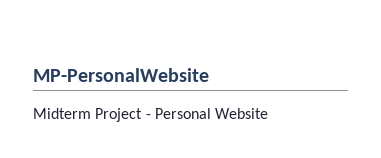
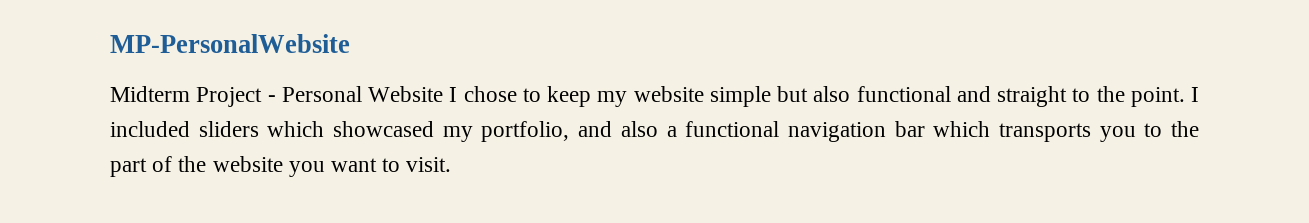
- Midterm Project - Personal Website
+ Midterm Project - Personal Website I chose to keep my website simple but also functional and straight to the point. I included sliders which showcased my portfolio, and also a functional navigation bar which transports you to the part of the website you want to visit.

